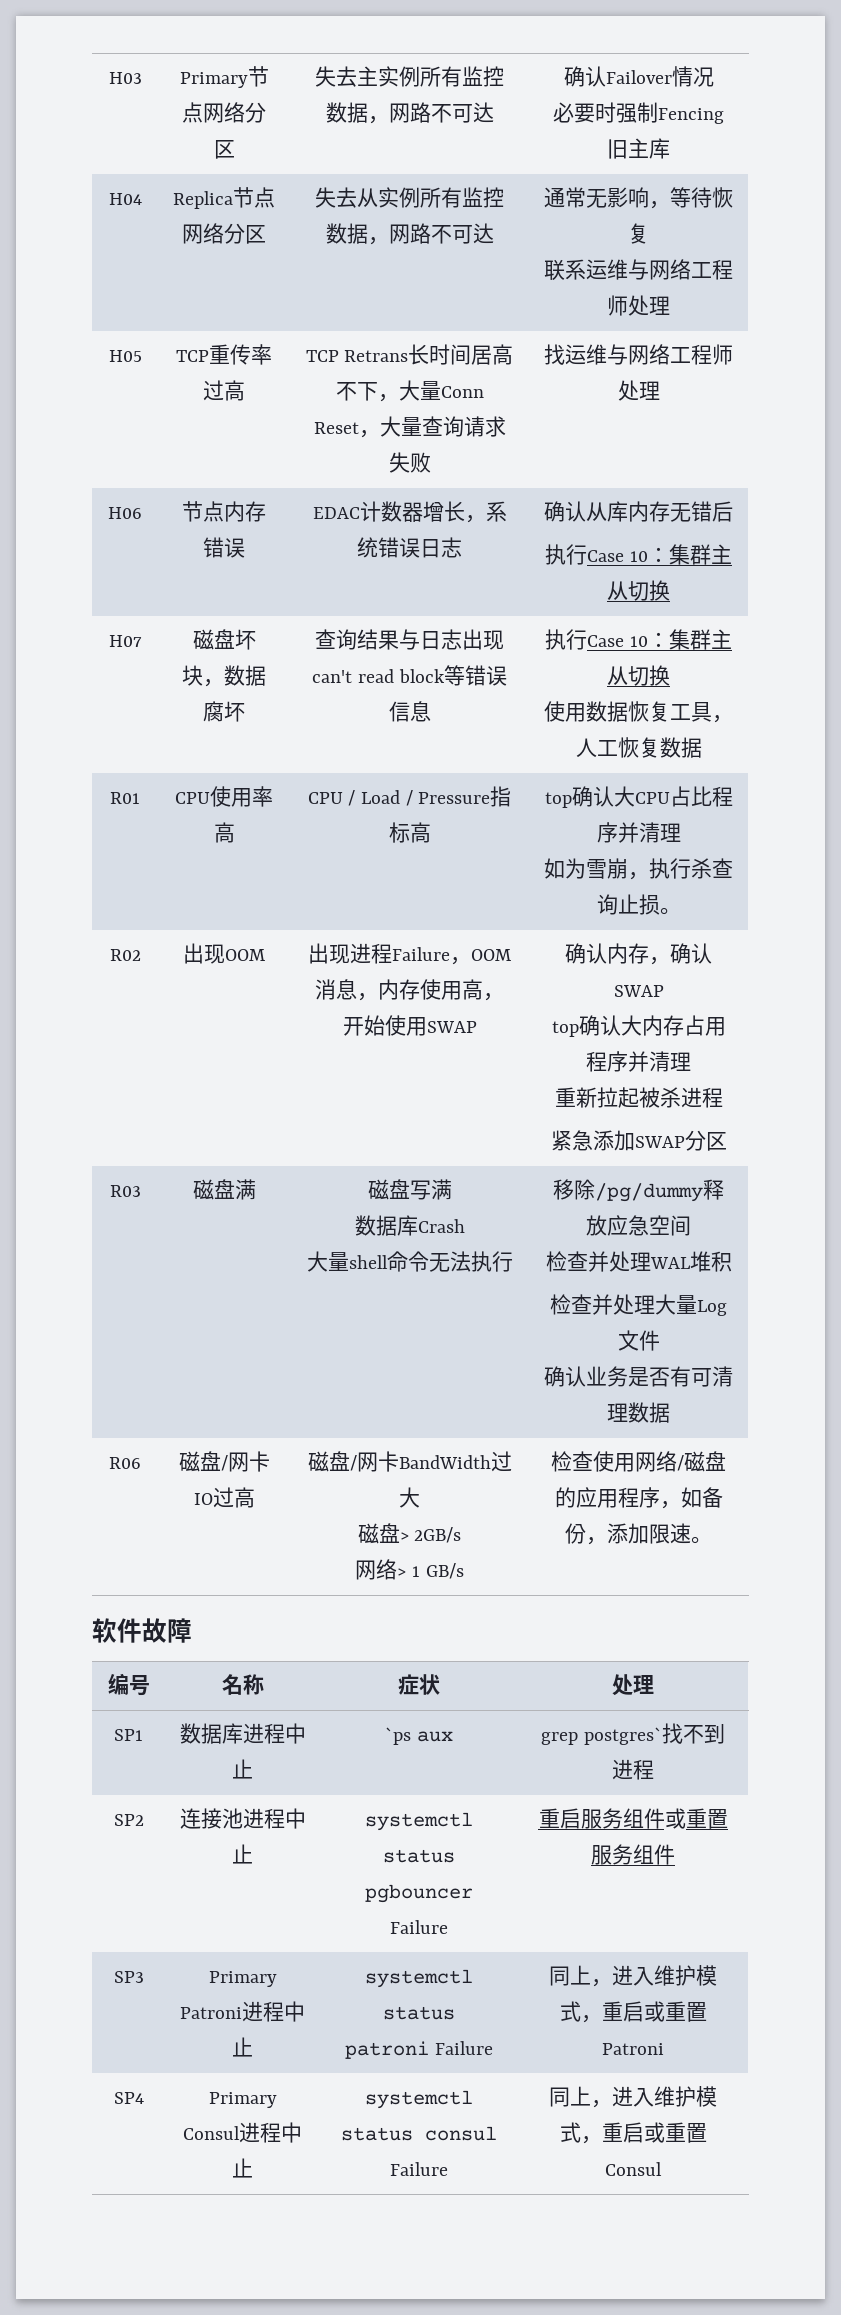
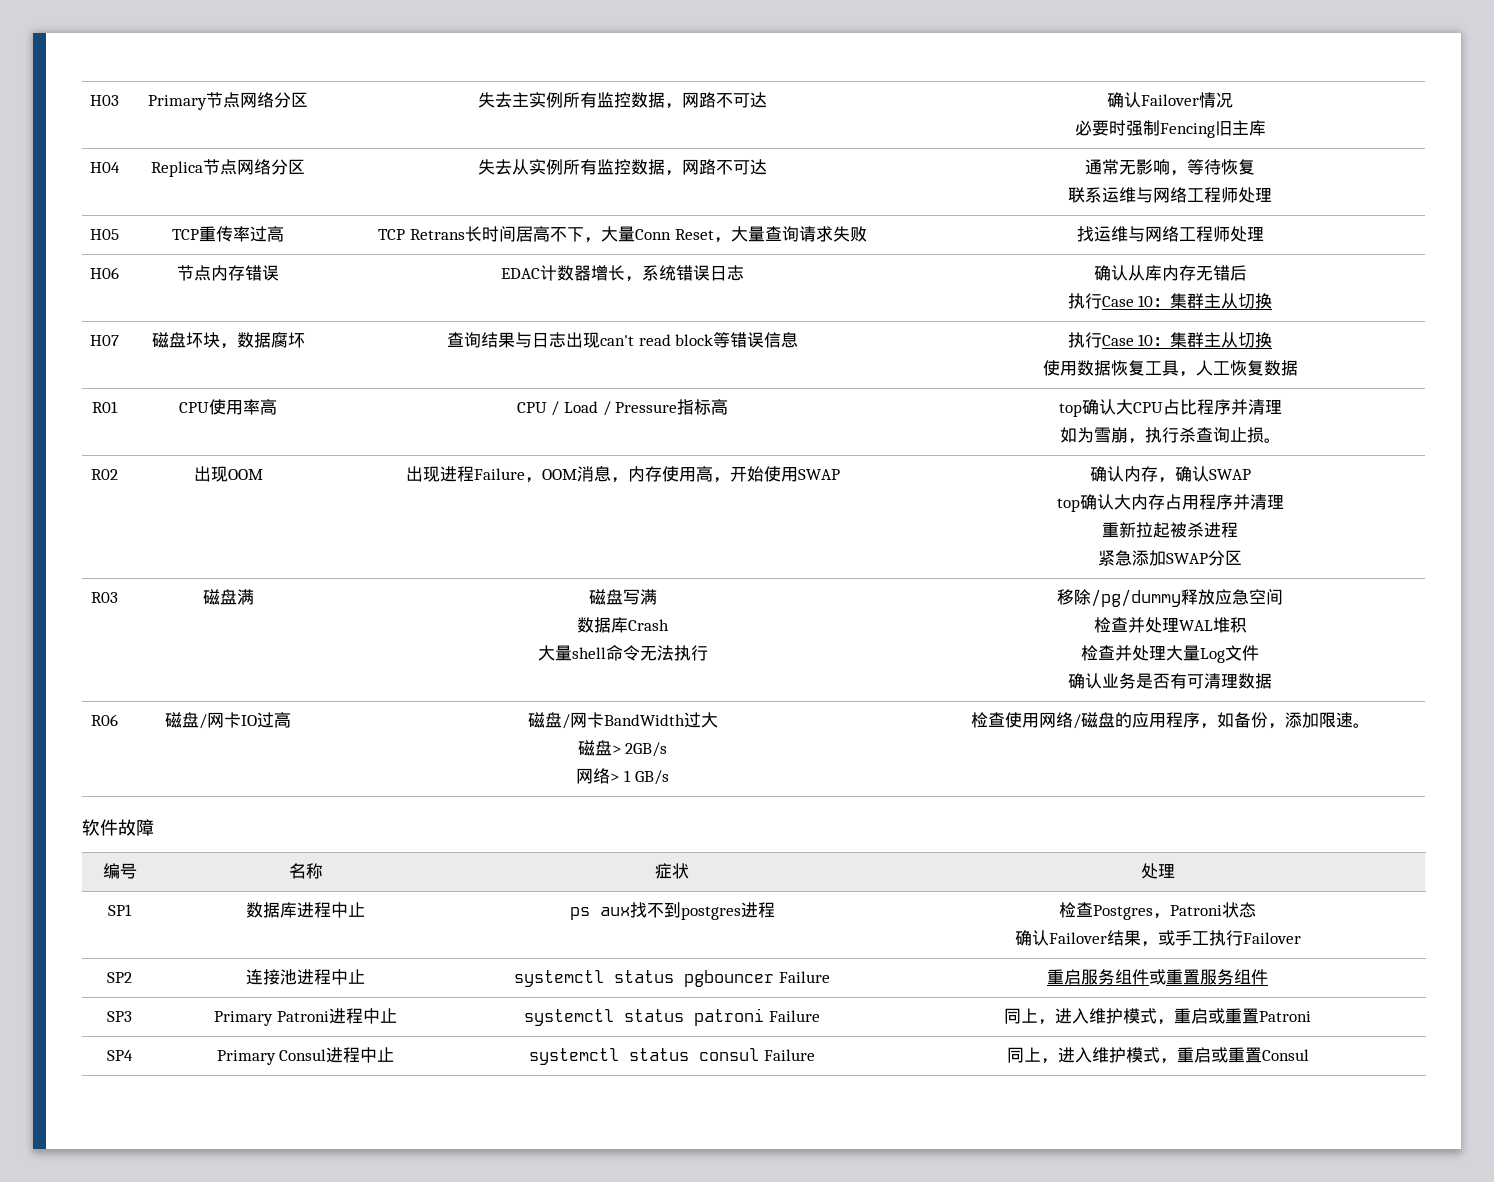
- SP1 | 数据库进程中止 | `ps aux | grep postgres`找不到进程
+ SP1 | 数据库进程中止 | ps aux找不到postgres进程 | 检查Postgres，Patroni状态
+ 确认Failover结果，或手工执行Failover

